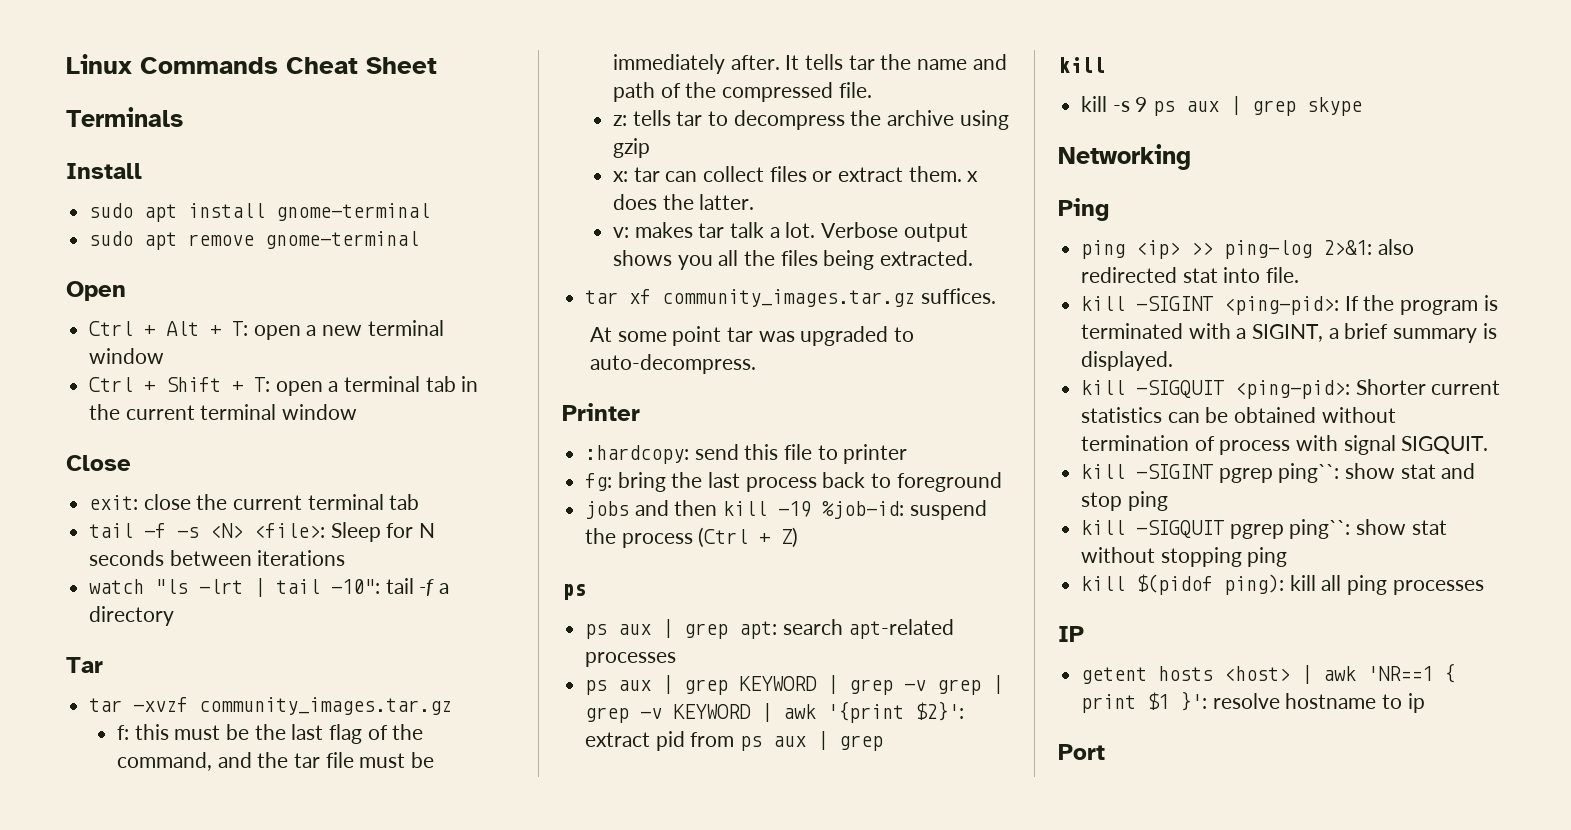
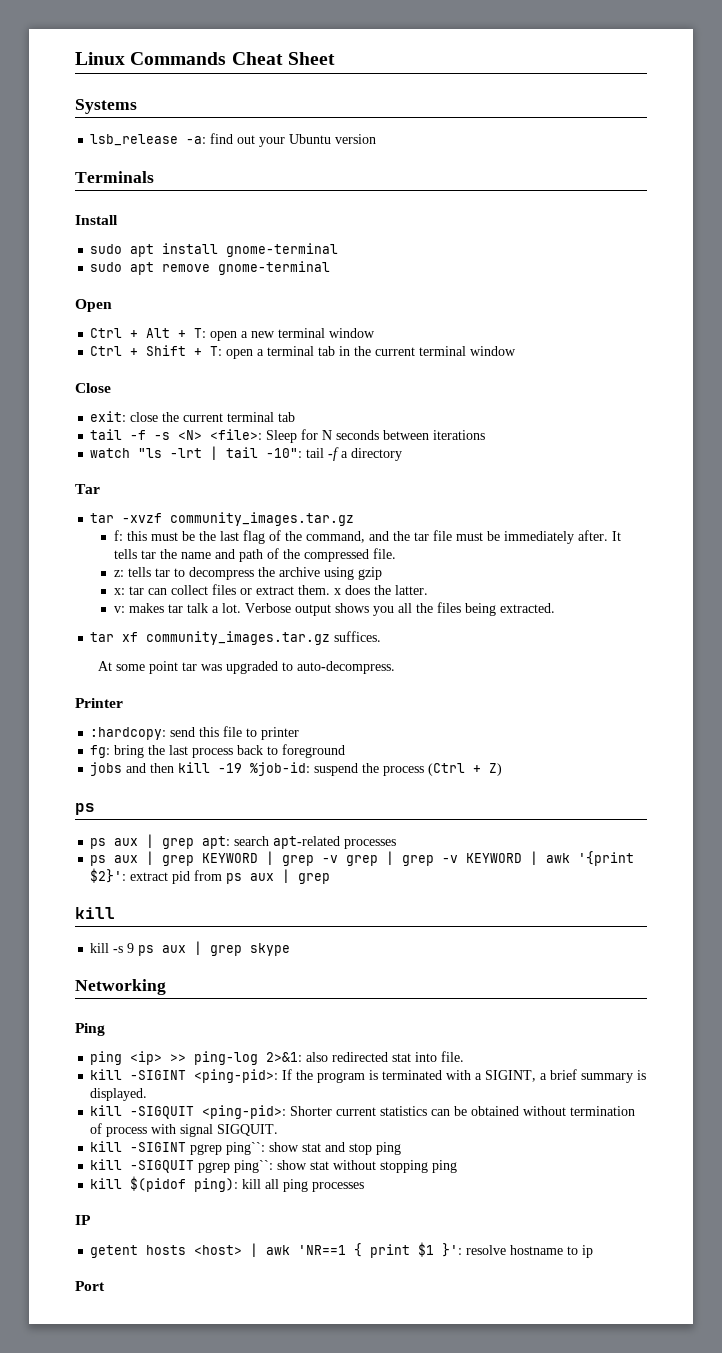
+ Systems
+ lsb_release -a: find out your Ubuntu version

